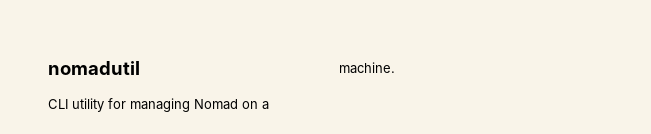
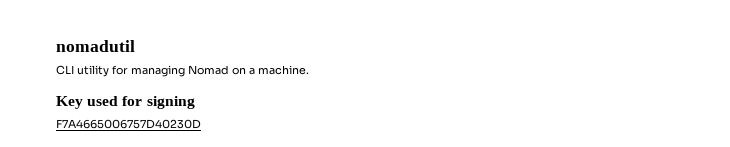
+ Key used for signing
+ F7A4665006757D40230D

